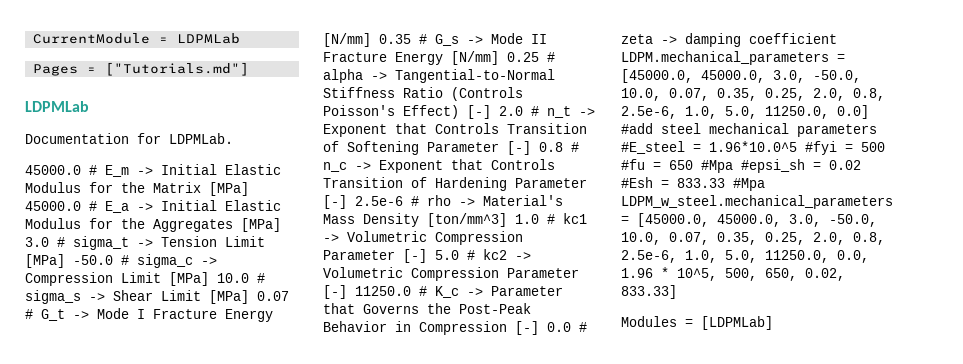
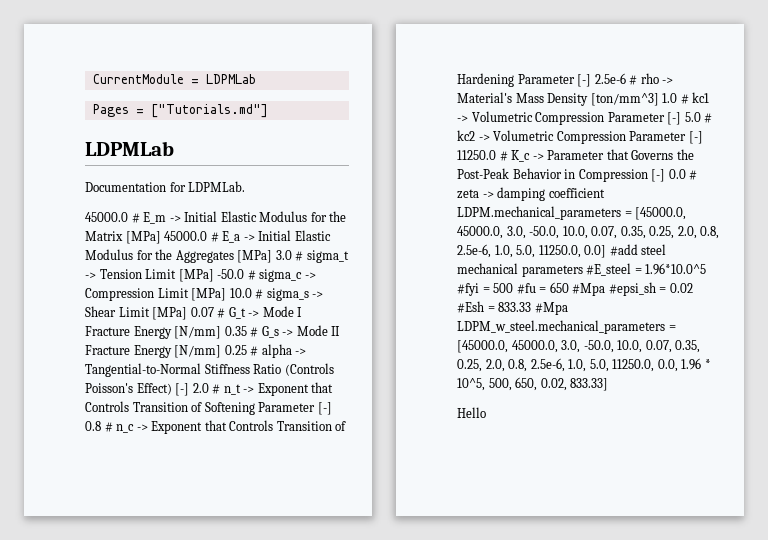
- Modules = [LDPMLab]
+ Hello

